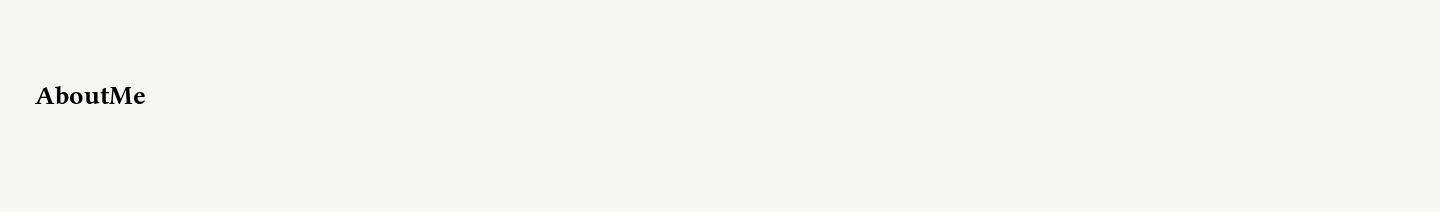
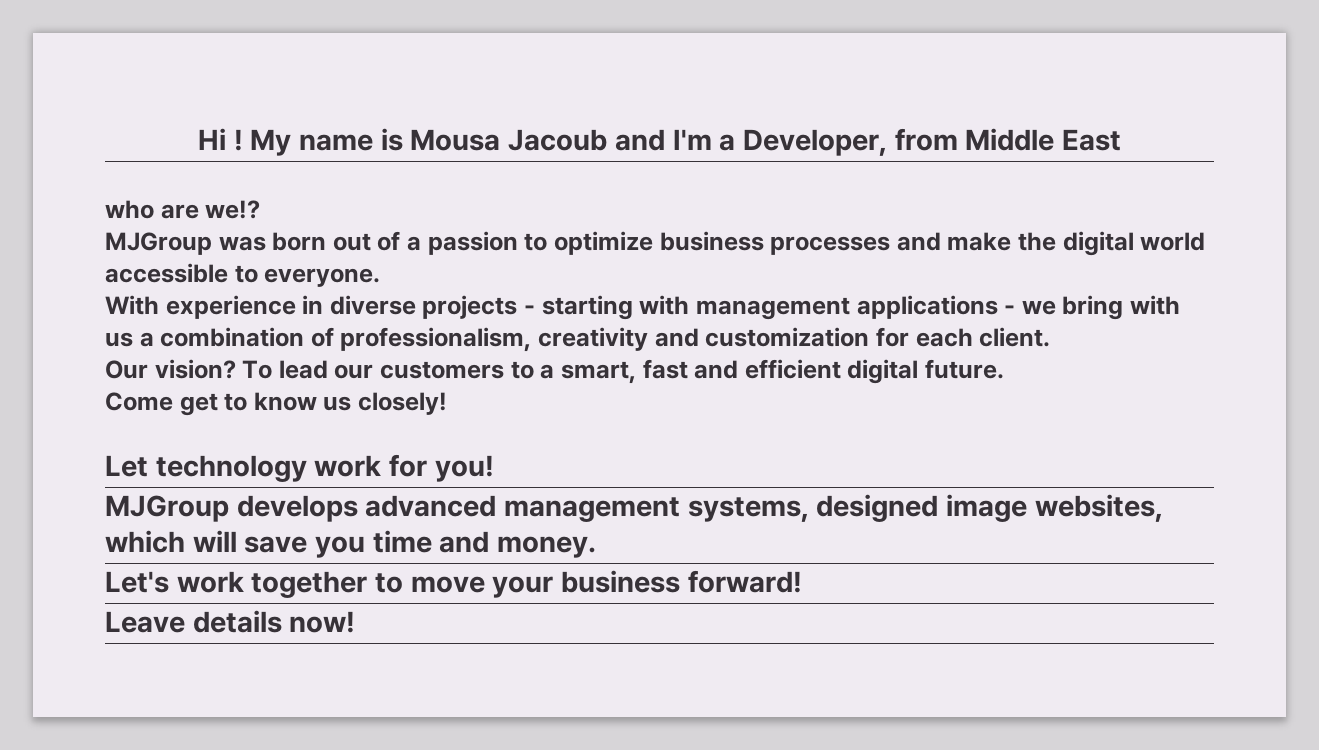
- AboutMe
+ Hi ! My name is Mousa Jacoub and I'm a Developer, from Middle East
+ who are we!?
+ MJGroup was born out of a passion to optimize business processes and make the digital world accessible to everyone.
+ With experience in diverse projects - starting with management applications - we bring with us a combination of professionalism, creativity and customization for each client.
+ Our vision? To lead our customers to a smart, fast and efficient digital future.
+ Come get to know us closely!
+ Let technology work for you!
+ MJGroup develops advanced management systems, designed image websites, which will save you time and money.
+ Let's work together to move your business forward!
+ Leave details now!

